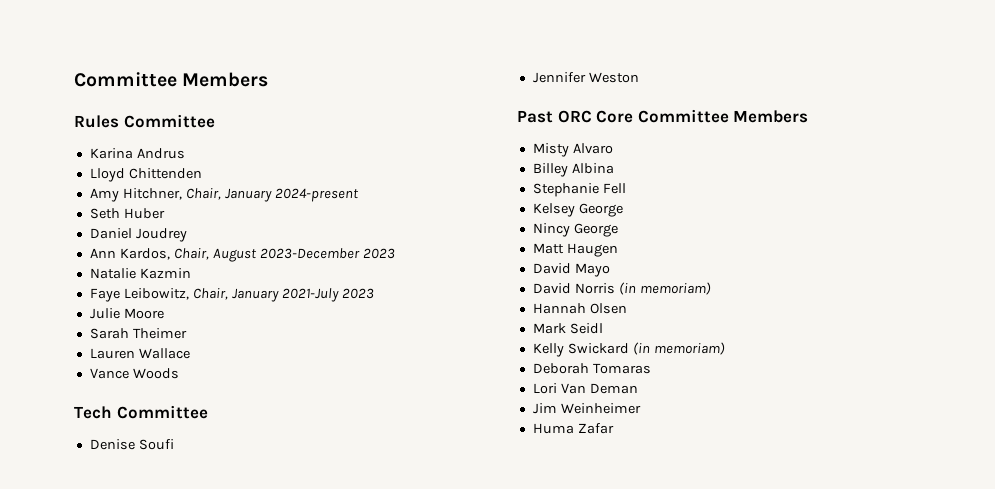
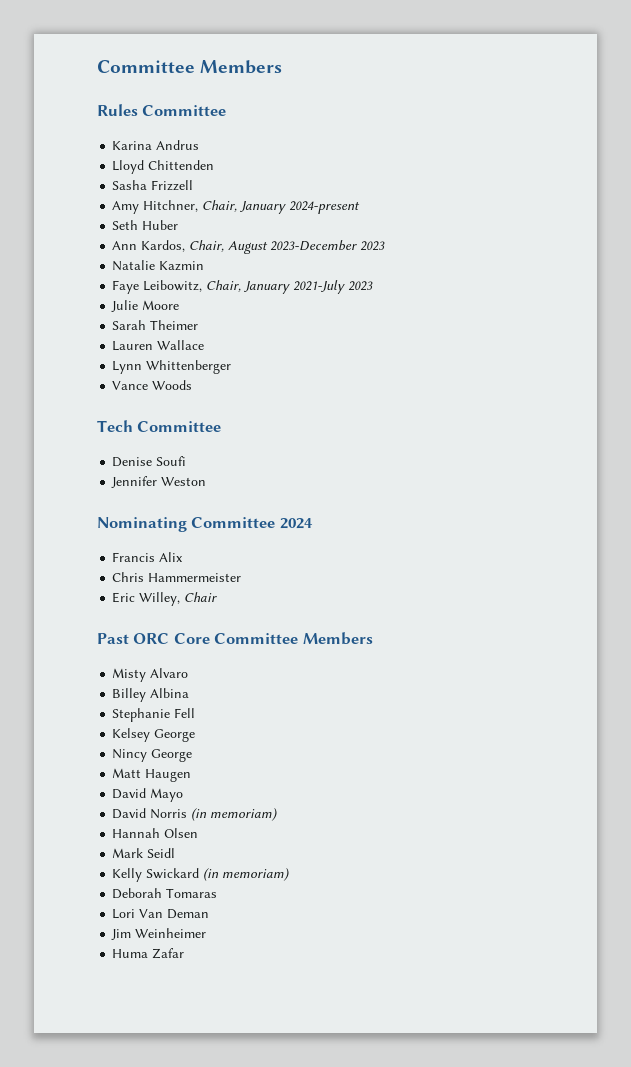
+ Sasha Frizzell
- Daniel Joudrey
+ Lynn Whittenberger
+ Nominating Committee 2024
+ Francis Alix
+ Chris Hammermeister
+ Eric Willey, Chair

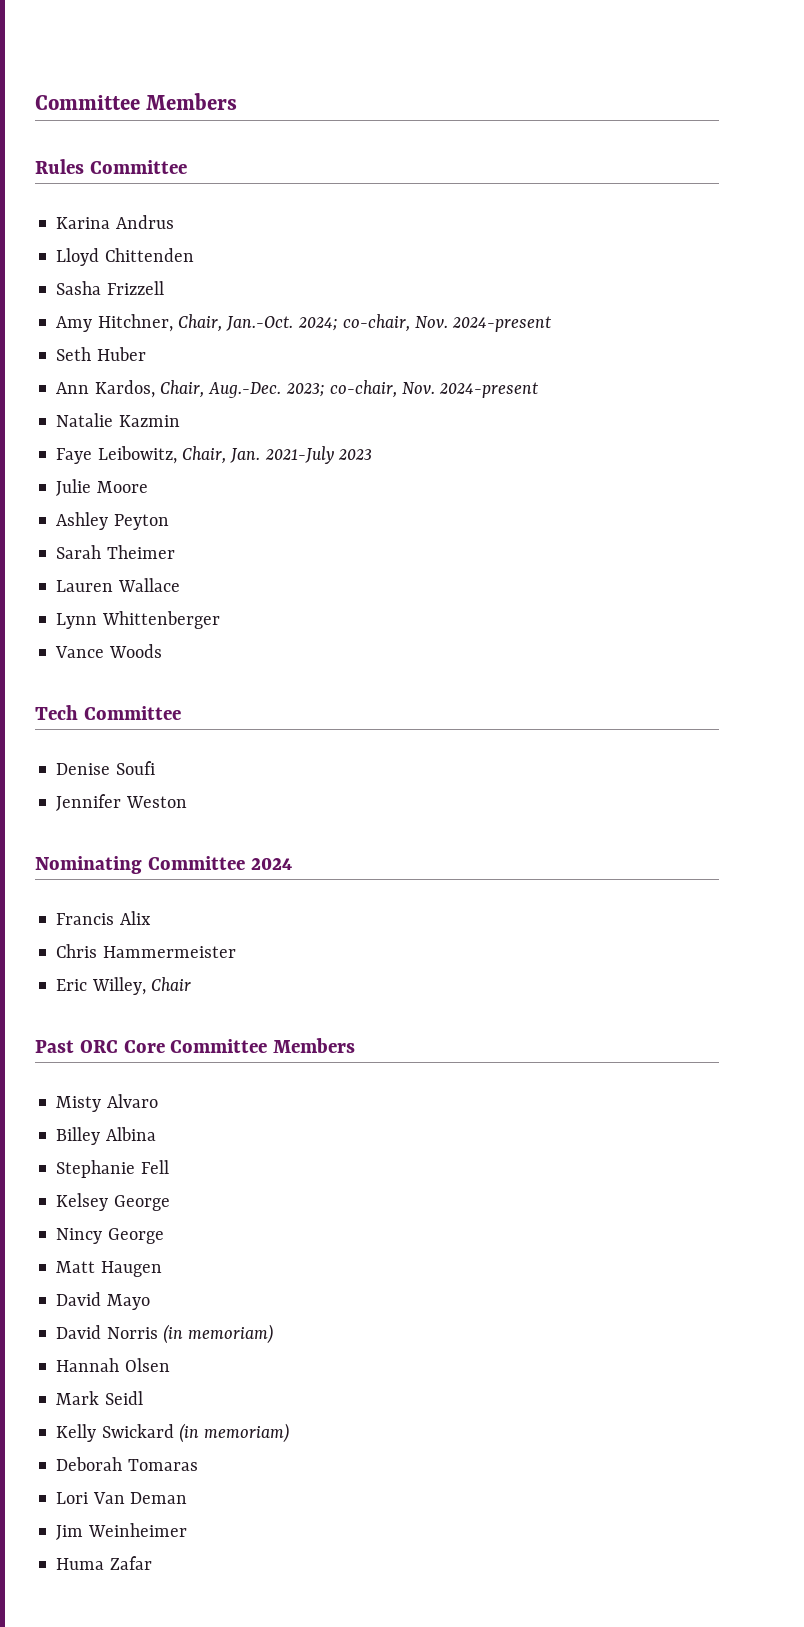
- Amy Hitchner, Chair, January 2024-present
+ Amy Hitchner, Chair, Jan.-Oct. 2024; co-chair, Nov. 2024-present
- Ann Kardos, Chair, August 2023-December 2023
+ Ann Kardos, Chair, Aug.-Dec. 2023; co-chair, Nov. 2024-present
- Faye Leibowitz, Chair, January 2021-July 2023
+ Faye Leibowitz, Chair, Jan. 2021-July 2023
+ Ashley Peyton

